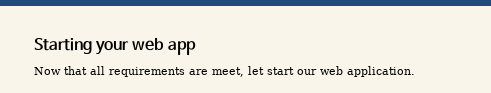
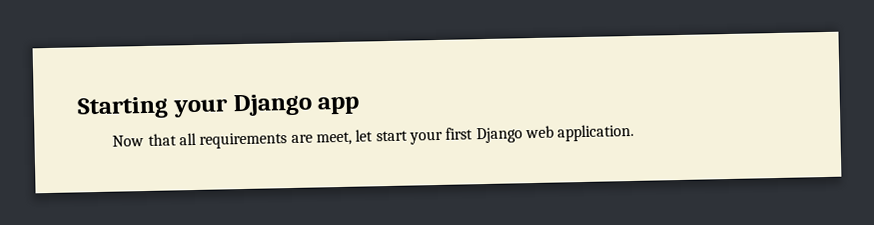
- Starting your web app
+ Starting your Django app
- Now that all requirements are meet, let start our web application.
+ Now that all requirements are meet, let start your first Django web application.

